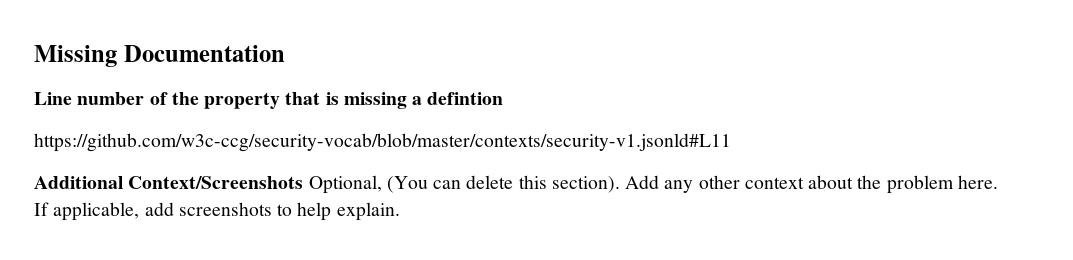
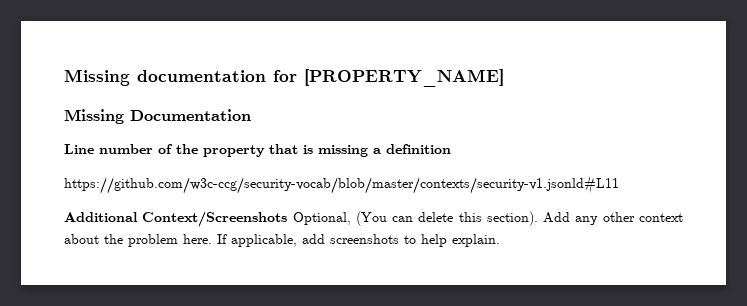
+ Missing documentation for [PROPERTY_NAME]
- Line number of the property that is missing a defintion
+ Line number of the property that is missing a definition

